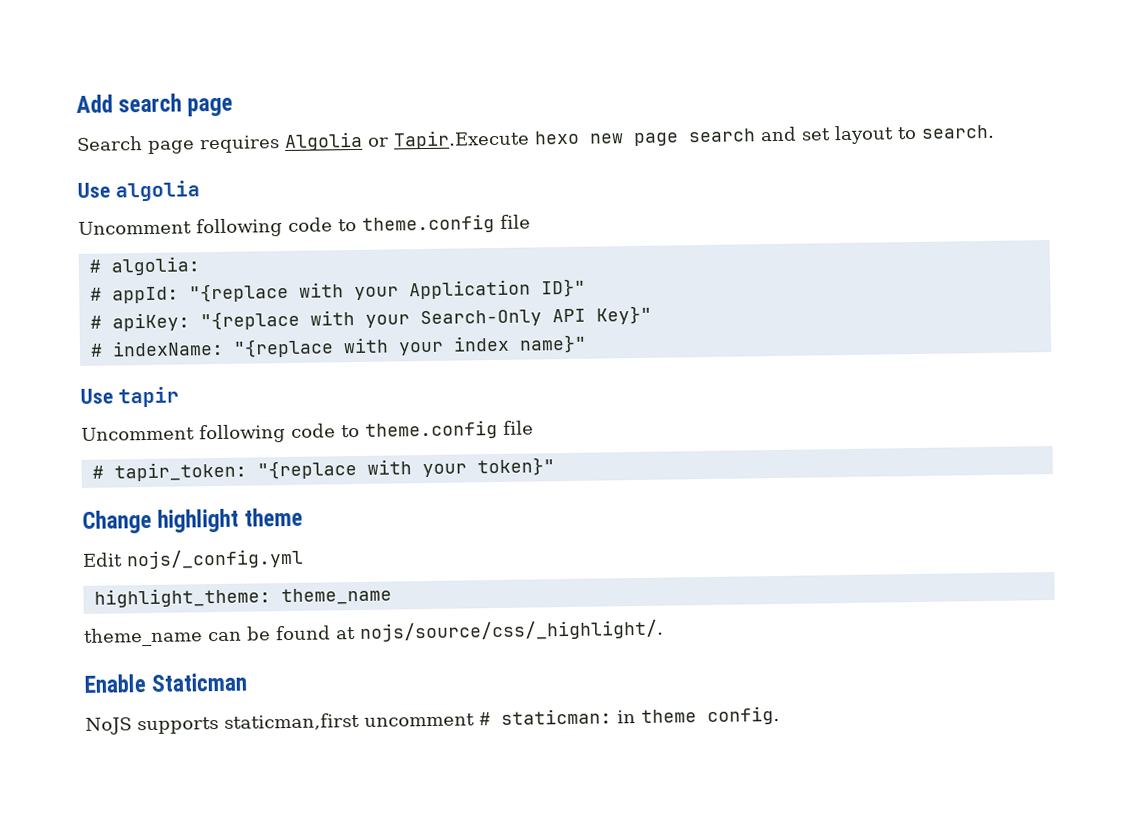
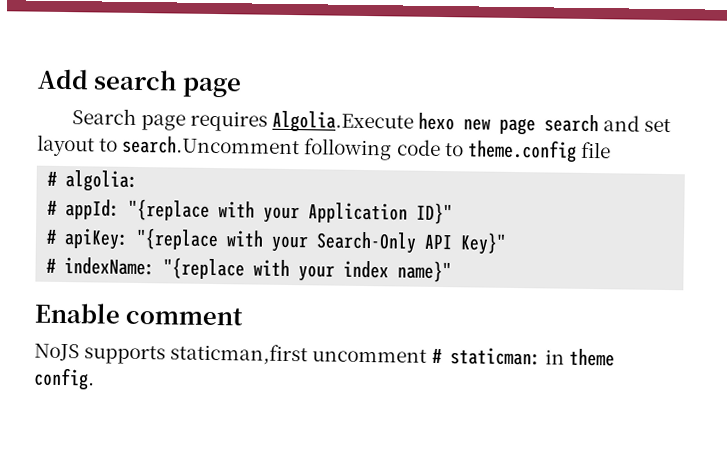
- Search page requires Algolia or Tapir.Execute hexo new page search and set layout to search.
- Use algolia
- Uncomment following code to theme.config file
+ Search page requires Algolia.Execute hexo new page search and set layout to search.Uncomment following code to theme.config file
- Use tapir
- Uncomment following code to theme.config file
- # tapir_token: "{replace with your token}"
- Change highlight theme
- Edit nojs/_config.yml
- highlight_theme: theme_name
- theme_name can be found at nojs/source/css/_highlight/.
- Enable Staticman
+ Enable comment

